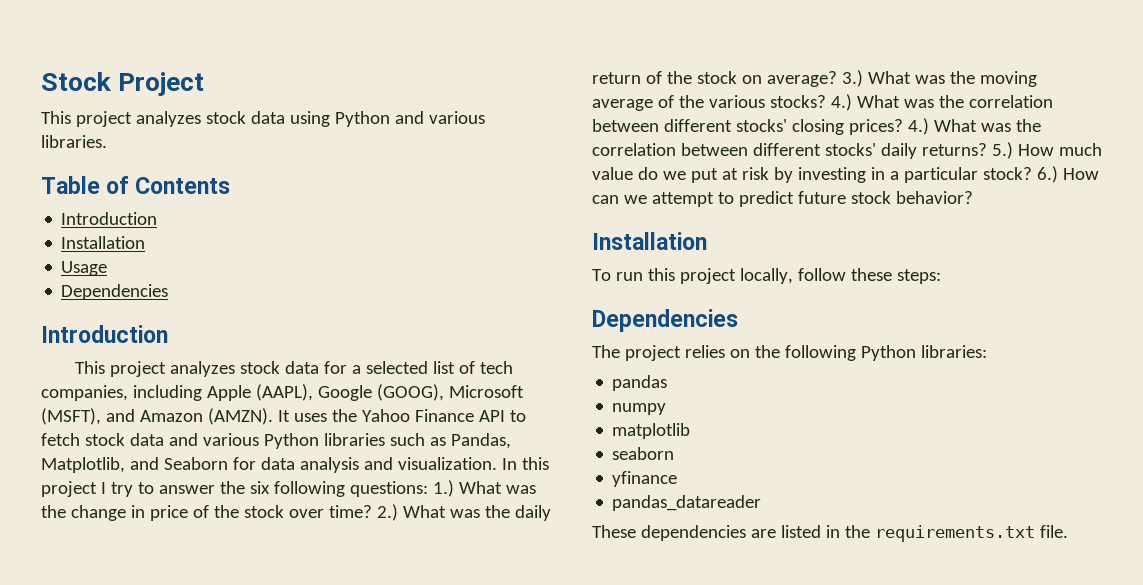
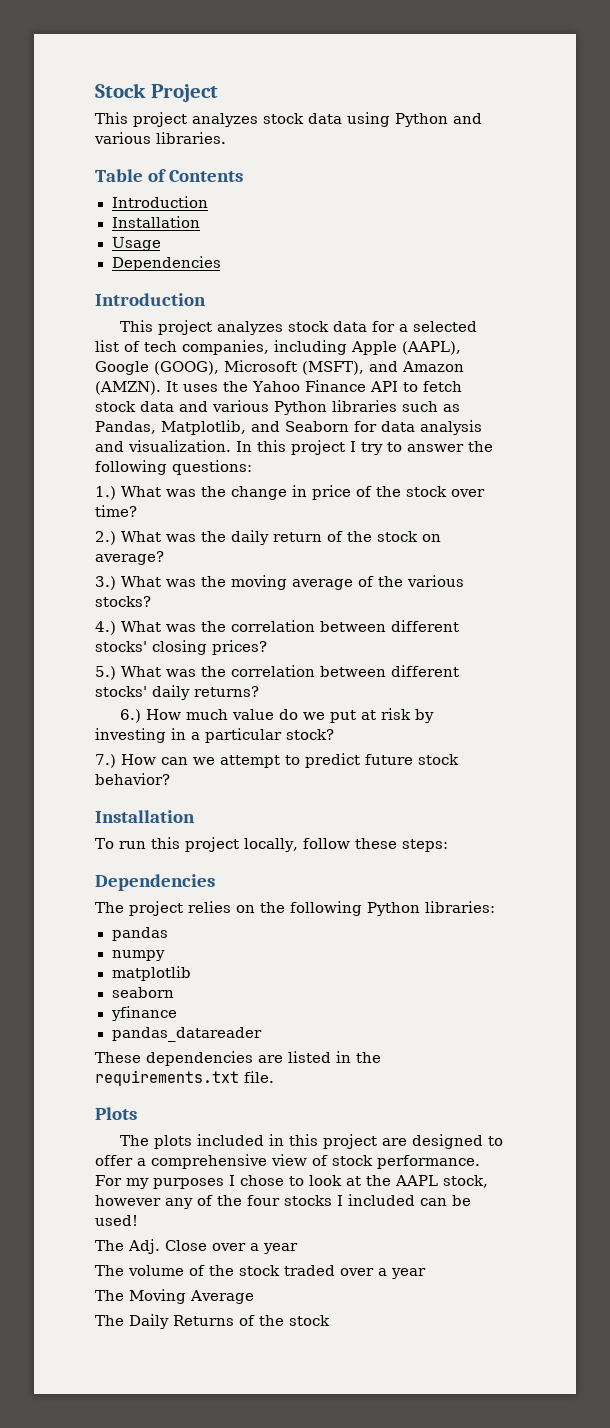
- In this project I try to answer the six following questions: 1.) What was the change in price of the stock over time? 2.) What was the daily return of the stock on average? 3.) What was the moving average of the various stocks? 4.) What was the correlation between different stocks' closing prices? 4.) What was the correlation between different stocks' daily returns? 5.) How much value do we put at risk by investing in a particular stock? 6.) How can we attempt to predict future stock behavior?
+ In this project I try to answer the following questions:
+ 1.) What was the change in price of the stock over time?
+ 2.) What was the daily return of the stock on average?
+ 3.) What was the moving average of the various stocks?
+ 4.) What was the correlation between different stocks' closing prices?
+ 5.) What was the correlation between different stocks' daily returns?
+ 6.) How much value do we put at risk by investing in a particular stock?
+ 7.) How can we attempt to predict future stock behavior?
+ Plots
+ The plots included in this project are designed to offer a comprehensive view of stock performance. For my purposes I chose to look at the AAPL stock, however any of the four stocks I included can be used!
+ The Adj. Close over a year
+ The volume of the stock traded over a year
+ The Moving Average
+ The Daily Returns of the stock

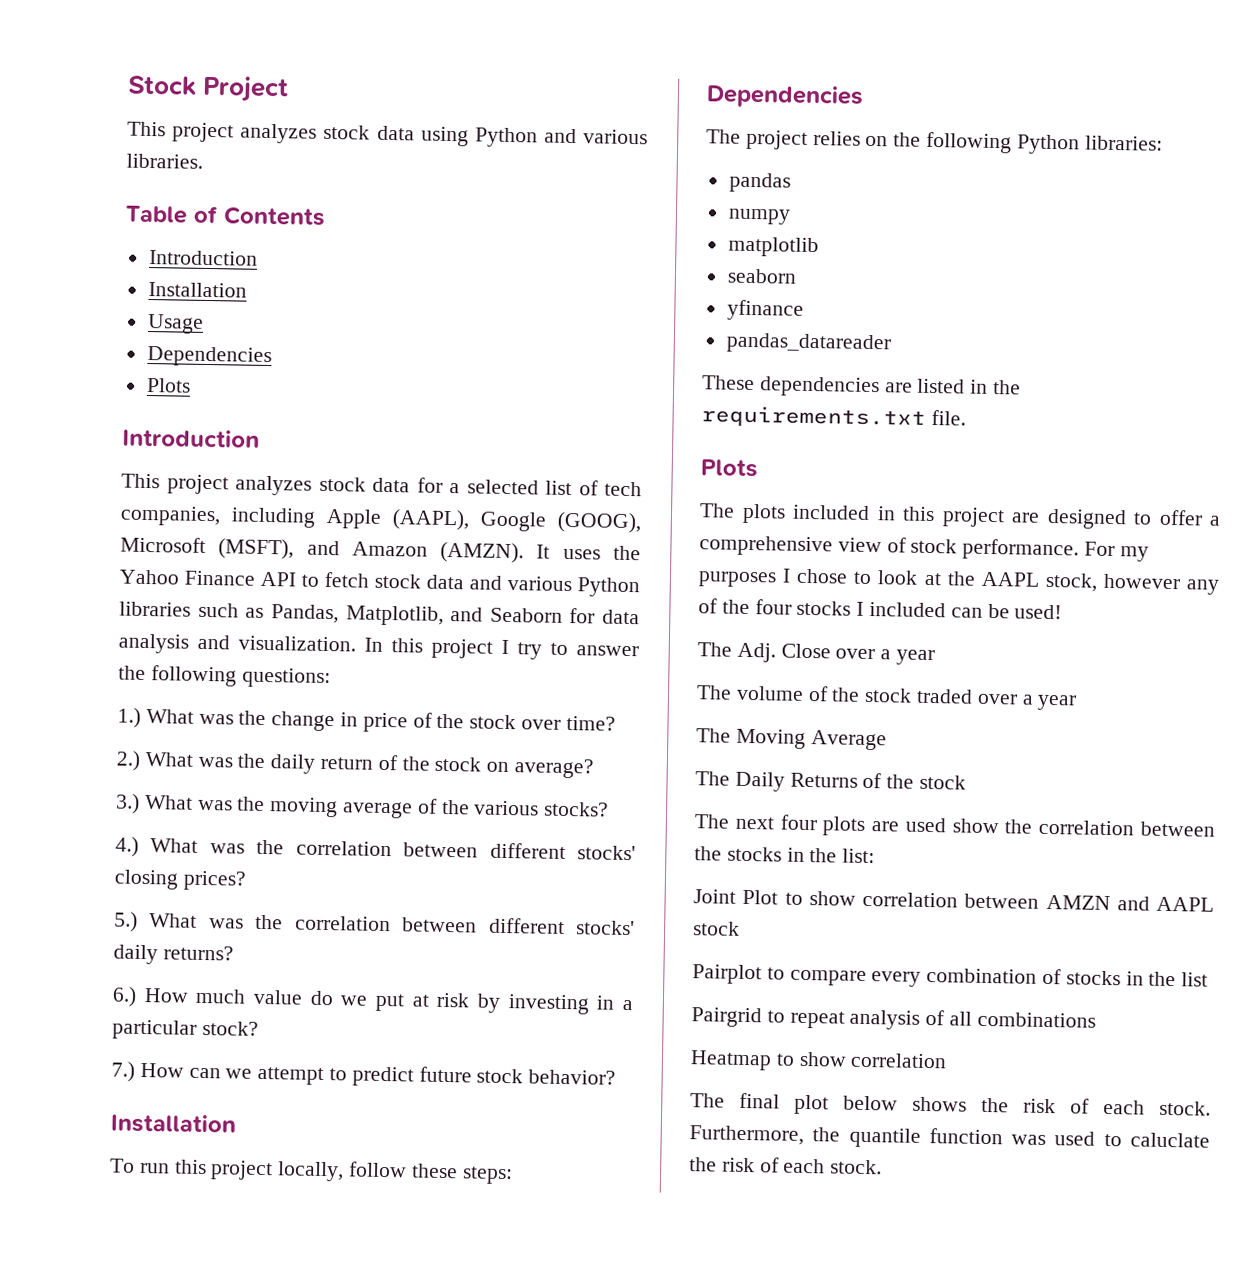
  Usage
  Dependencies
+ Plots
+ The next four plots are used show the correlation between the stocks in the list:
+ Joint Plot to show correlation between AMZN and AAPL stock
+ Pairplot to compare every combination of stocks in the list
+ Pairgrid to repeat analysis of all combinations
+ Heatmap to show correlation
+ The final plot below shows the risk of each stock. Furthermore, the quantile function was used to caluclate the risk of each stock.

